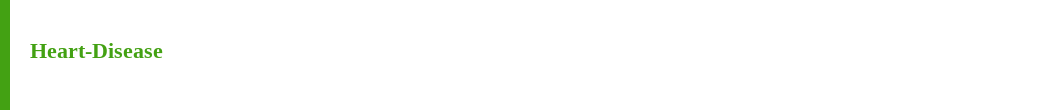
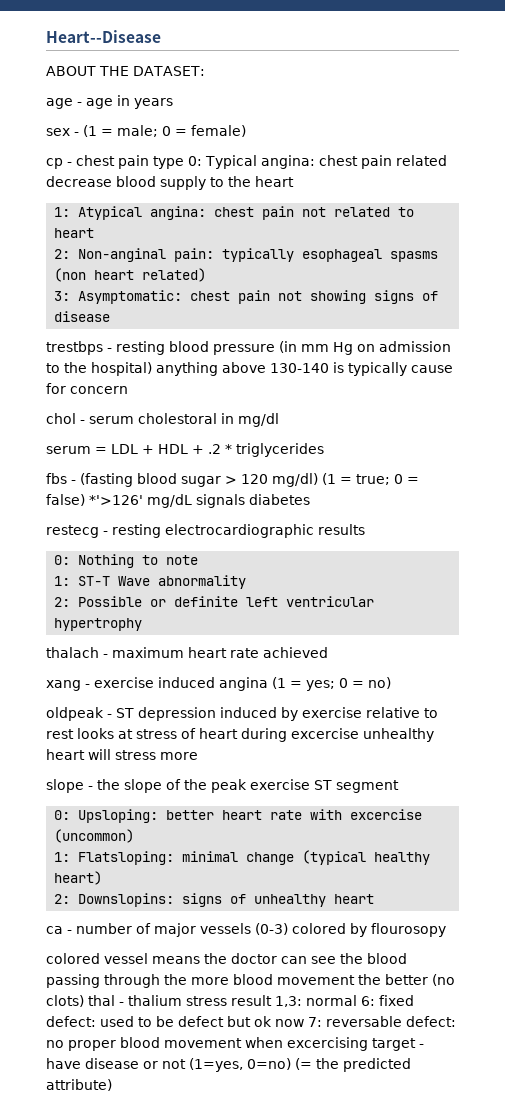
- Heart-Disease
+ Heart--Disease
+ ABOUT THE DATASET:
+ age - age in years
+ sex - (1 = male; 0 = female)
+ cp - chest pain type 0: Typical angina: chest pain related decrease blood supply to the heart
+ 1: Atypical angina: chest pain not related to heart
+ 2: Non-anginal pain: typically esophageal spasms (non heart related)
+ 3: Asymptomatic: chest pain not showing signs of disease
+ trestbps - resting blood pressure (in mm Hg on admission to the hospital) anything above 130-140 is typically cause for concern
+ chol - serum cholestoral in mg/dl
+ serum = LDL + HDL + .2 * triglycerides
+ fbs - (fasting blood sugar > 120 mg/dl) (1 = true; 0 = false) *'>126' mg/dL signals diabetes
+ restecg - resting electrocardiographic results
+ 0: Nothing to note
+ 1: ST-T Wave abnormality
+ 2: Possible or definite left ventricular hypertrophy
+ thalach - maximum heart rate achieved
+ xang - exercise induced angina (1 = yes; 0 = no)
+ oldpeak - ST depression induced by exercise relative to rest looks at stress of heart during excercise unhealthy heart will stress more
+ slope - the slope of the peak exercise ST segment
+ 0: Upsloping: better heart rate with excercise (uncommon)
+ 1: Flatsloping: minimal change (typical healthy heart)
+ 2: Downslopins: signs of unhealthy heart
+ ca - number of major vessels (0-3) colored by flourosopy
+ colored vessel means the doctor can see the blood passing through the more blood movement the better (no clots) thal - thalium stress result 1,3: normal 6: fixed defect: used to be defect but ok now 7: reversable defect: no proper blood movement when excercising target - have disease or not (1=yes, 0=no) (= the predicted attribute)

